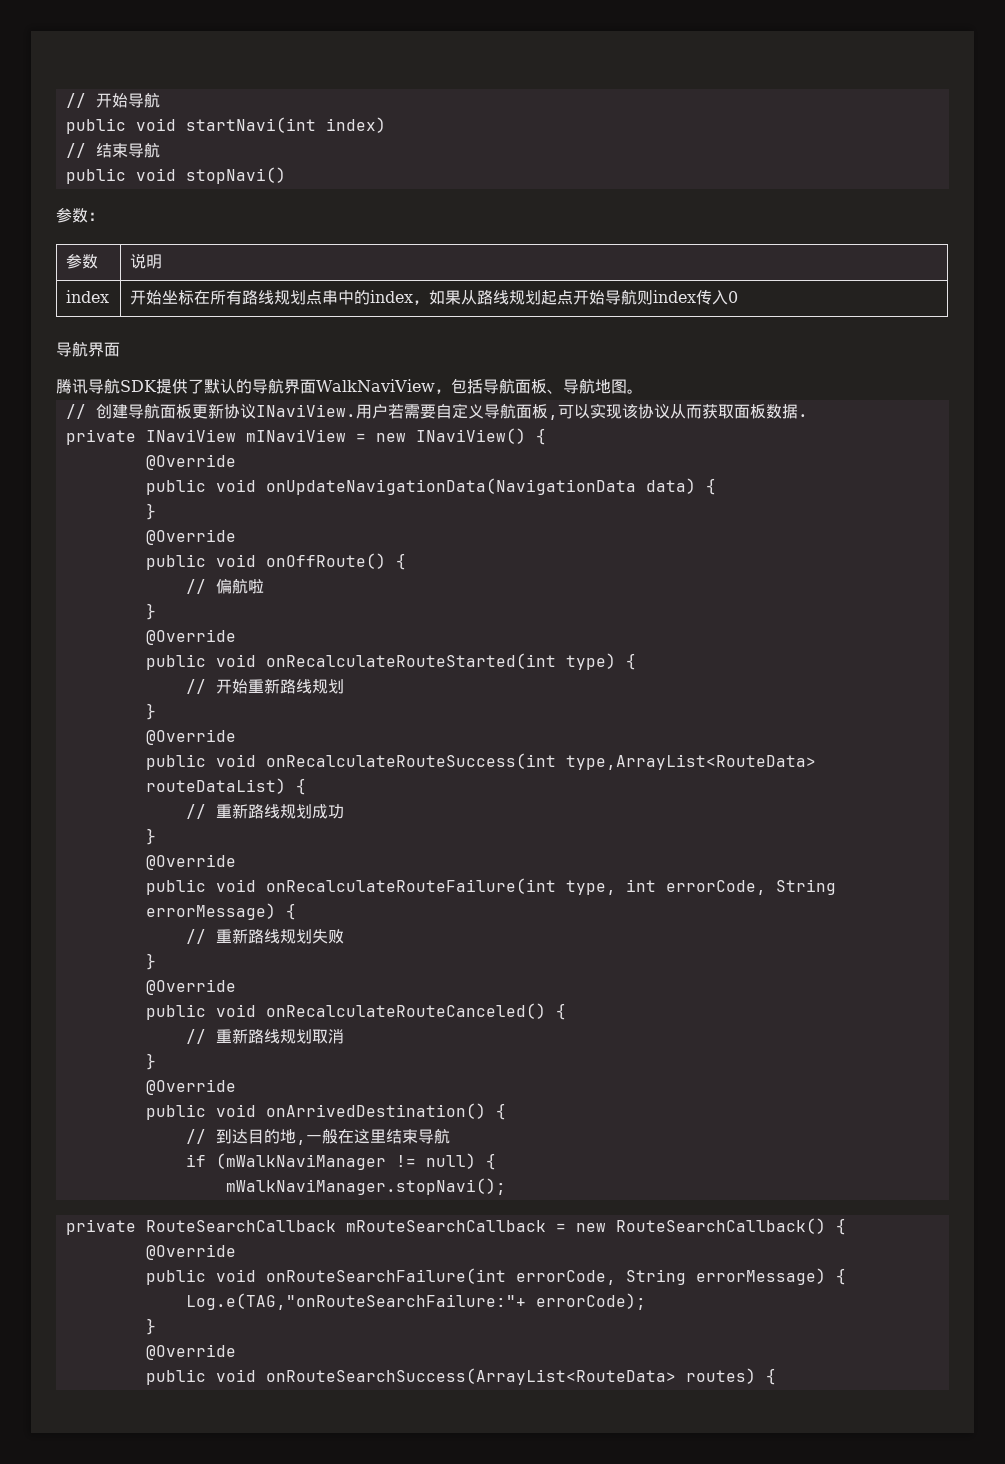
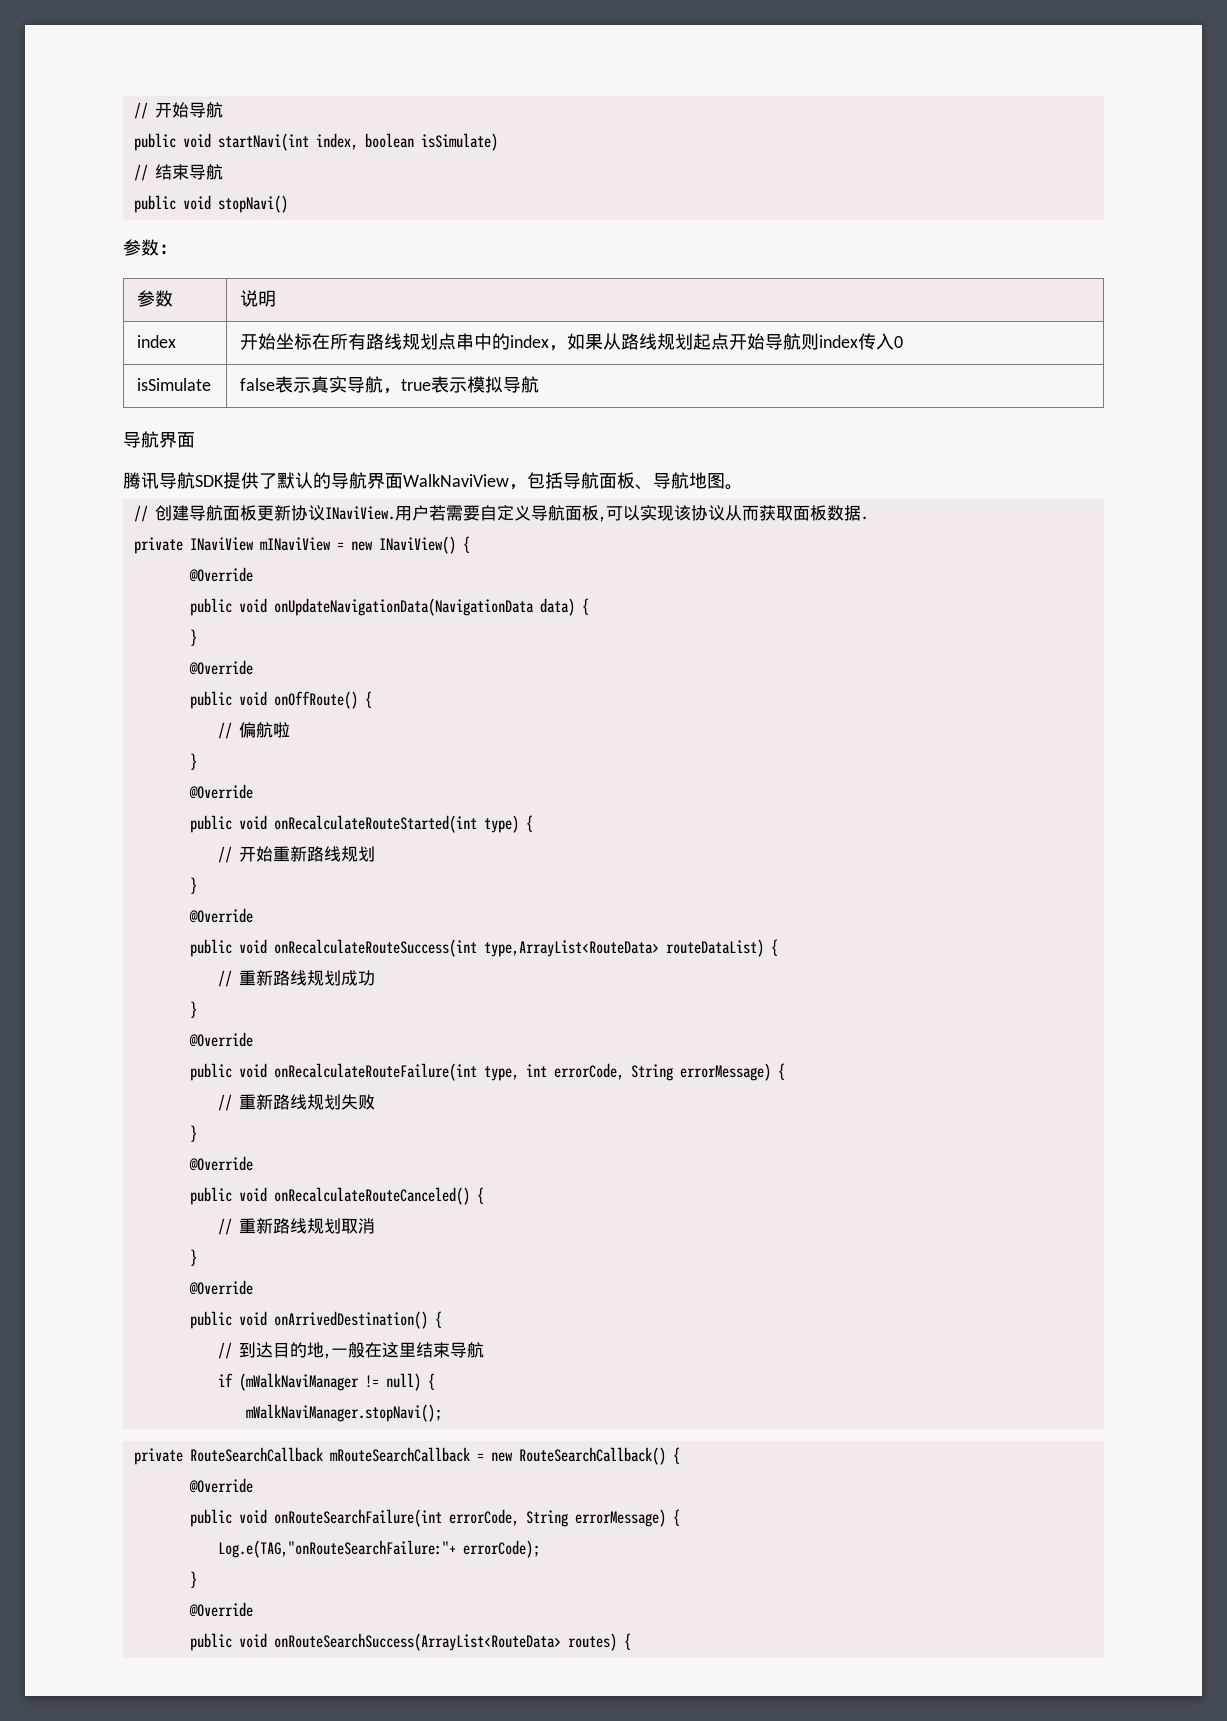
- public void startNavi(int index)
+ public void startNavi(int index, boolean isSimulate)
+ isSimulate | false表示真实导航，true表示模拟导航

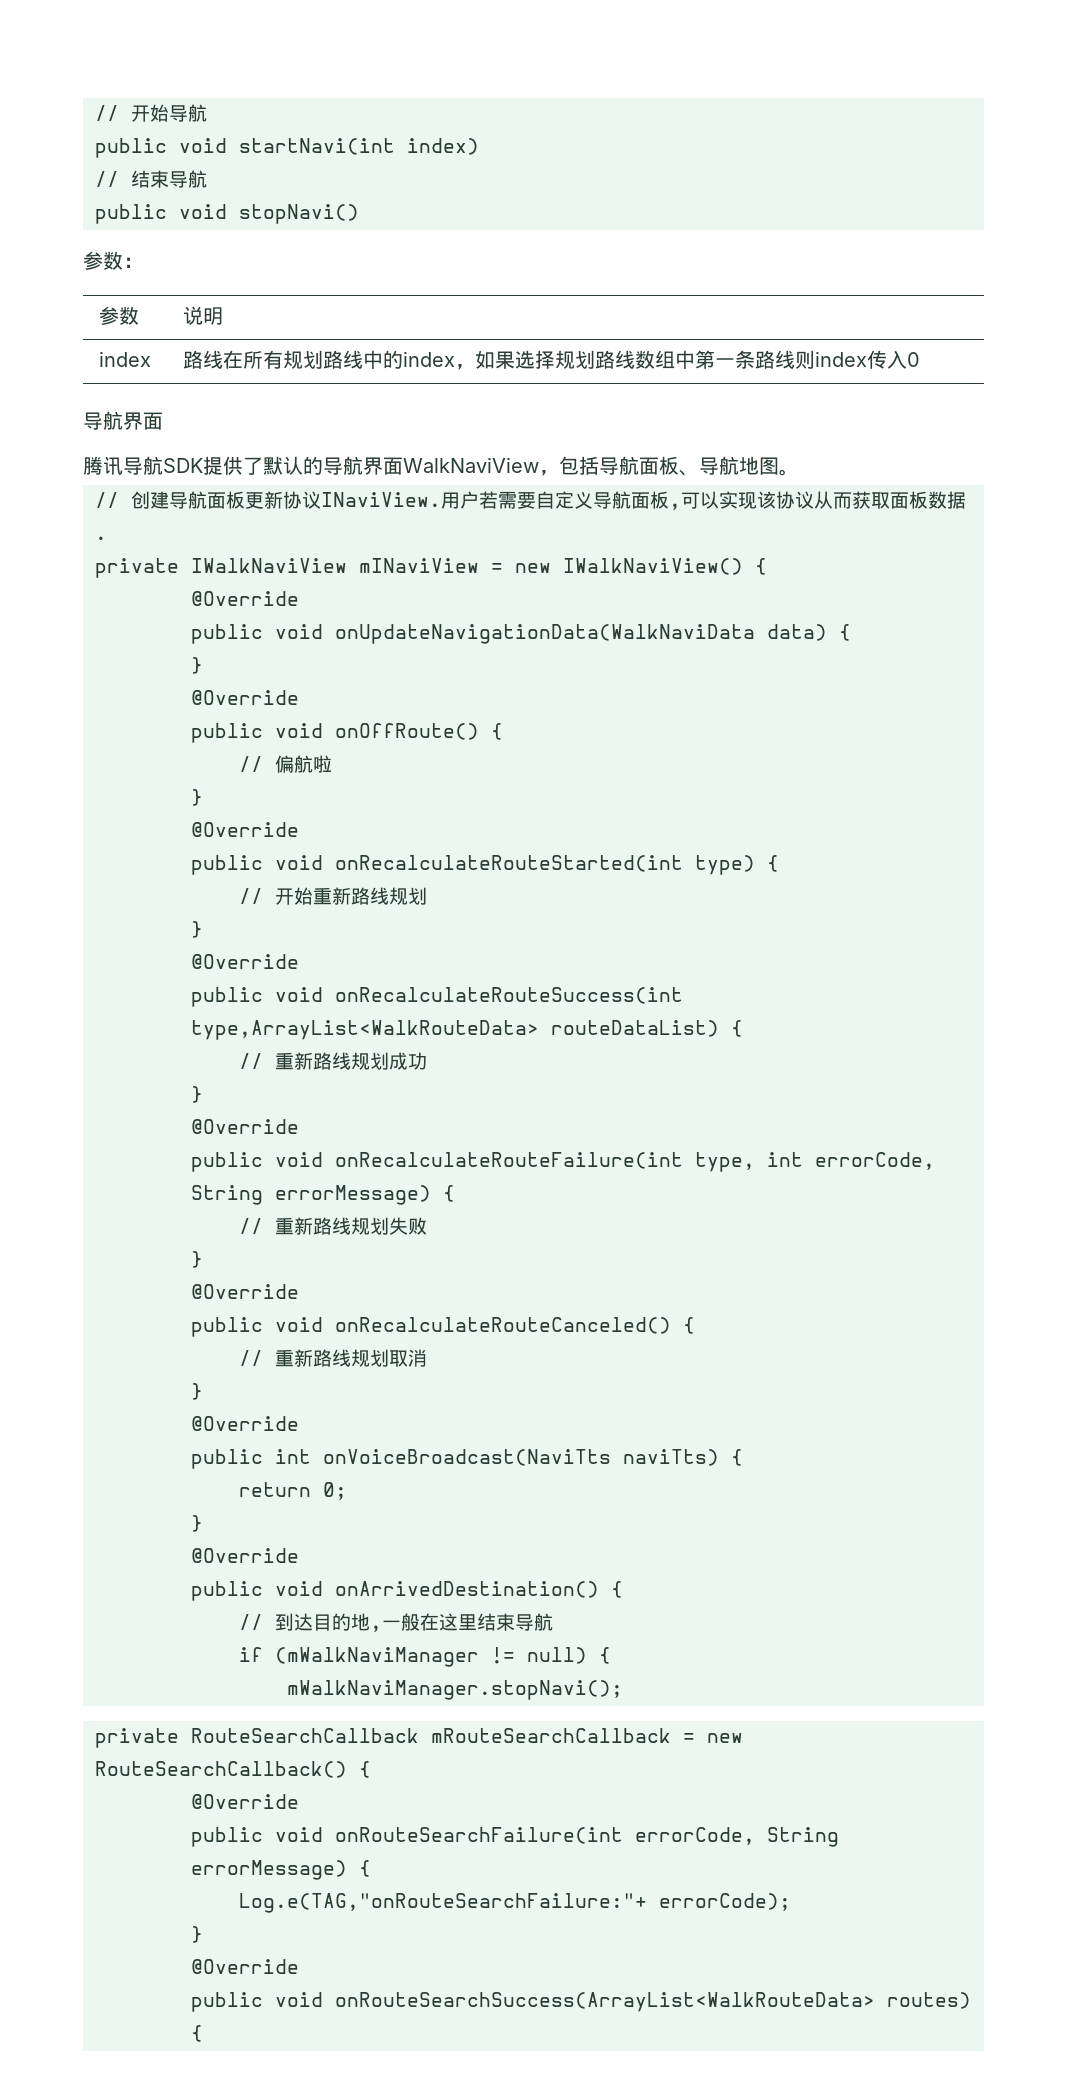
- public void startNavi(int index, boolean isSimulate)
+ public void startNavi(int index)
- index | 开始坐标在所有路线规划点串中的index，如果从路线规划起点开始导航则index传入0
- isSimulate | false表示真实导航，true表示模拟导航
+ index | 路线在所有规划路线中的index，如果选择规划路线数组中第一条路线则index传入0
- private INaviView mINaviView = new INaviView() {
+ private IWalkNaviView mINaviView = new IWalkNaviView() {
  @Override
- public void onUpdateNavigationData(NavigationData data) {
+ public void onUpdateNavigationData(WalkNaviData data) {
- public void onRecalculateRouteSuccess(int type,ArrayList<RouteData> routeDataList) {
+ public void onRecalculateRouteSuccess(int type,ArrayList<WalkRouteData> routeDataList) {
+ public int onVoiceBroadcast(NaviTts naviTts) {
+ return 0;
+ }
+ @Override
- public void onRouteSearchSuccess(ArrayList<RouteData> routes) {
+ public void onRouteSearchSuccess(ArrayList<WalkRouteData> routes) {

